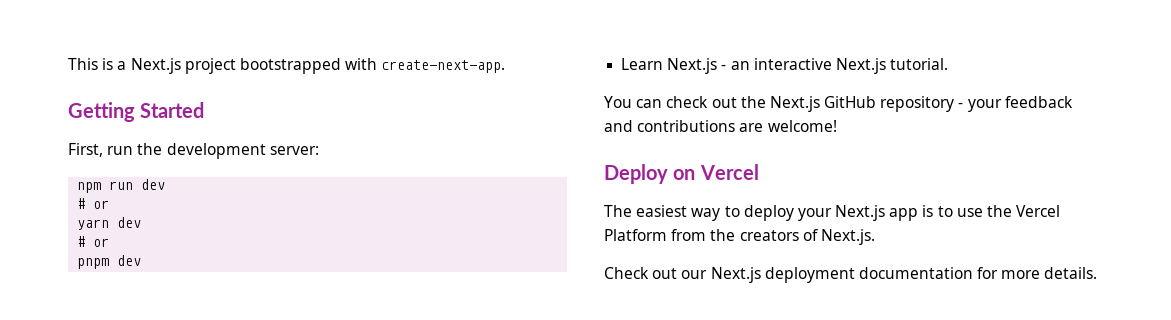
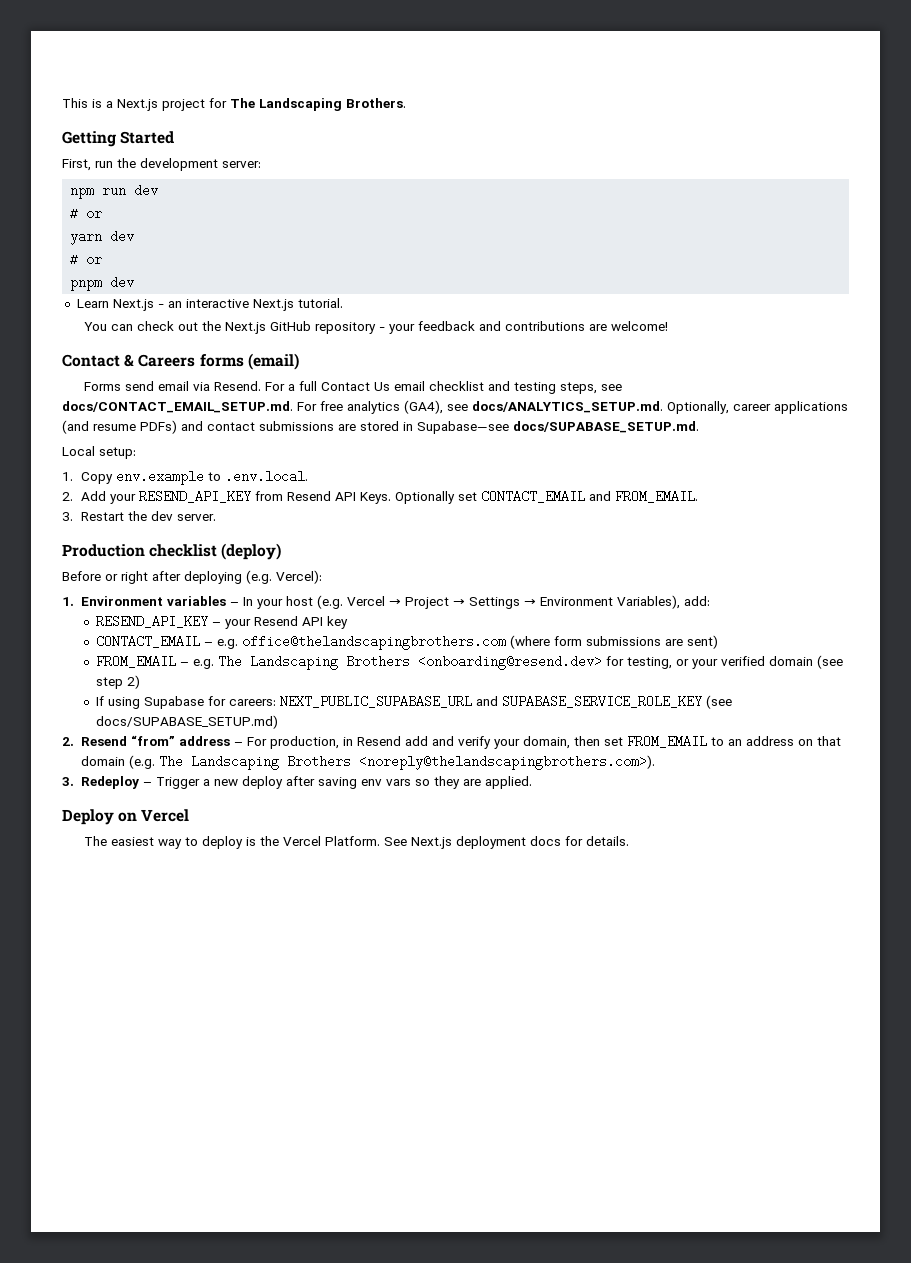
- This is a Next.js project bootstrapped with create-next-app.
+ This is a Next.js project for The Landscaping Brothers.
+ Contact & Careers forms (email)
+ Forms send email via Resend. For a full Contact Us email checklist and testing steps, see docs/CONTACT_EMAIL_SETUP.md. For free analytics (GA4), see docs/ANALYTICS_SETUP.md. Optionally, career applications (and resume PDFs) and contact submissions are stored in Supabase—see docs/SUPABASE_SETUP.md.
+ Local setup:
+ 1. Copy env.example to .env.local.
+ 2. Add your RESEND_API_KEY from Resend API Keys. Optionally set CONTACT_EMAIL and FROM_EMAIL.
+ 3. Restart the dev server.
+ Production checklist (deploy)
+ Before or right after deploying (e.g. Vercel):
+ 1. Environment variables – In your host (e.g. Vercel → Project → Settings → Environment Variables), add:
+ RESEND_API_KEY – your Resend API key
+ CONTACT_EMAIL – e.g. office@thelandscapingbrothers.com (where form submissions are sent)
+ FROM_EMAIL – e.g. The Landscaping Brothers <onboarding@resend.dev> for testing, or your verified domain (see step 2)
+ If using Supabase for careers: NEXT_PUBLIC_SUPABASE_URL and SUPABASE_SERVICE_ROLE_KEY (see docs/SUPABASE_SETUP.md)
+ 2. Resend “from” address – For production, in Resend add and verify your domain, then set FROM_EMAIL to an address on that domain (e.g. The Landscaping Brothers <noreply@thelandscapingbrothers.com>).
+ 3. Redeploy – Trigger a new deploy after saving env vars so they are applied.
- The easiest way to deploy your Next.js app is to use the Vercel Platform from the creators of Next.js.
- Check out our Next.js deployment documentation for more details.
+ The easiest way to deploy is the Vercel Platform. See Next.js deployment docs for details.

